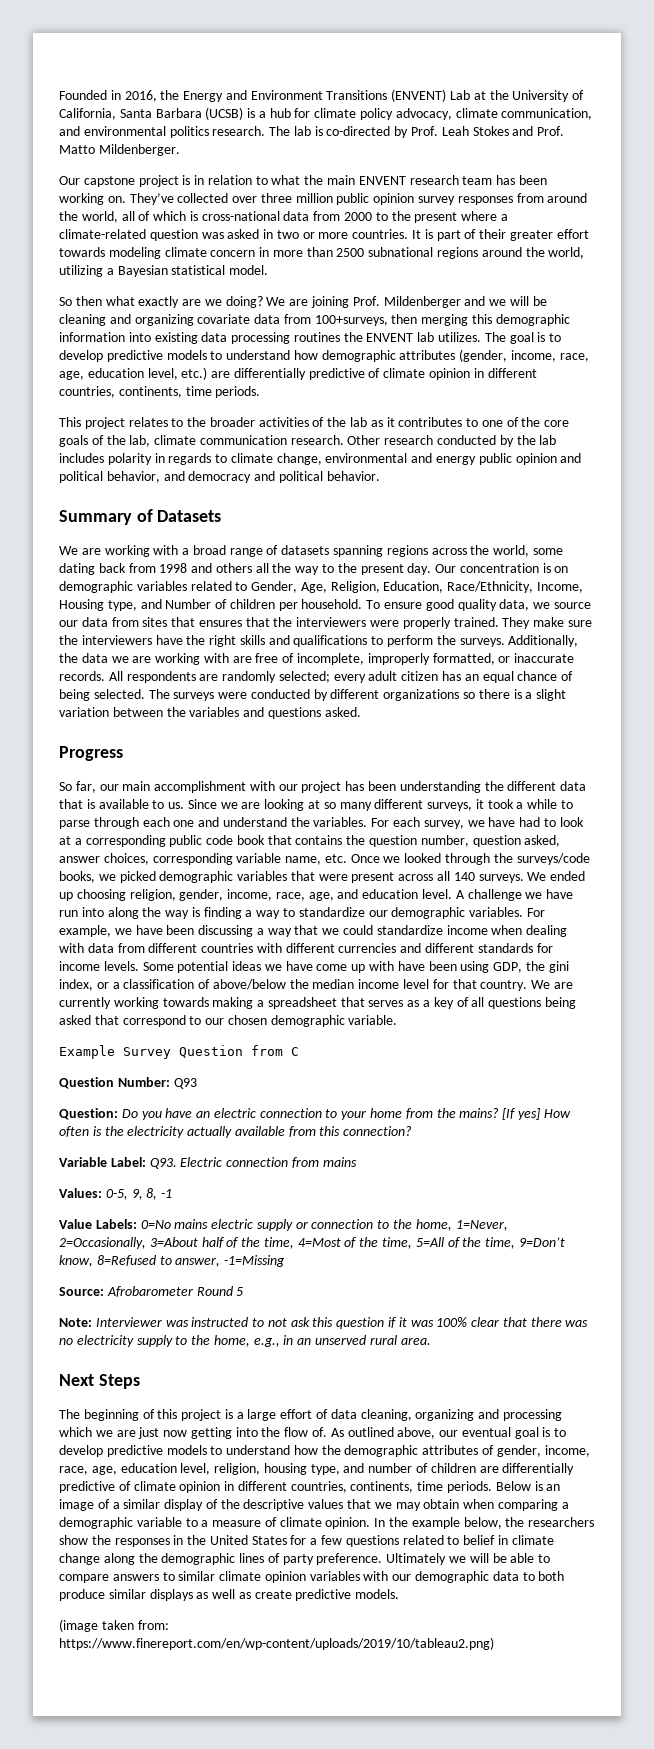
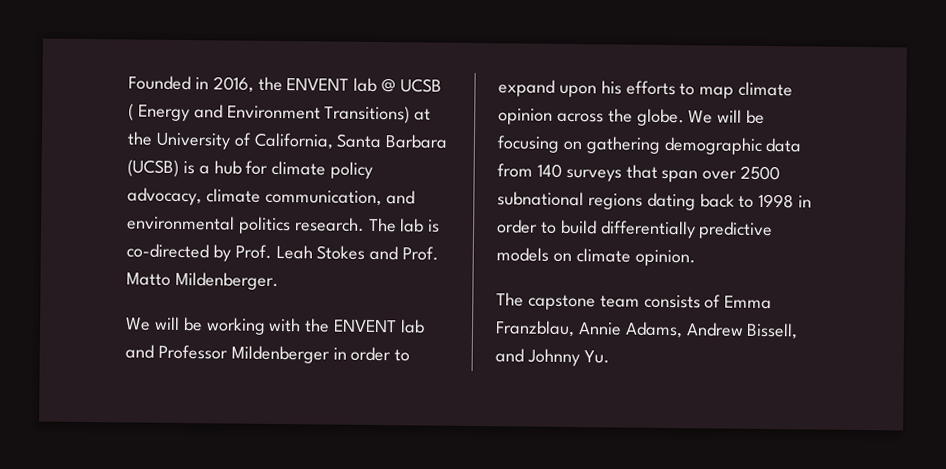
- Founded in 2016, the Energy and Environment Transitions (ENVENT) Lab at the University of California, Santa Barbara (UCSB) is a hub for climate policy advocacy, climate communication, and environmental politics research.
+ Founded in 2016, the ENVENT lab @ UCSB ( Energy and Environment Transitions) at the University of California, Santa Barbara (UCSB) is a hub for climate policy advocacy, climate communication, and environmental politics research.
- Our capstone project is in relation to what the main ENVENT research team has been working on. They’ve collected over three million public opinion survey responses from around the world, all of which is cross-national data from 2000 to the present where a climate-related question was asked in two or more countries. It is part of their greater effort towards modeling climate concern in more than 2500 subnational regions around the world, utilizing a Bayesian statistical model.
- So then what exactly are we doing? We are joining Prof. Mildenberger and we will be cleaning and organizing covariate data from 100+surveys, then merging this demographic information into existing data processing routines the ENVENT lab utilizes. The goal is to develop predictive models to understand how demographic attributes (gender, income, race, age, education level, etc.) are differentially predictive of climate opinion in different countries, continents, time periods.
- This project relates to the broader activities of the lab as it contributes to one of the core goals of the lab, climate communication research. Other research conducted by the lab includes polarity in regards to climate change, environmental and energy public opinion and political behavior, and democracy and political behavior.
- Summary of Datasets
- We are working with a broad range of datasets spanning regions across the world, some dating back from 1998 and others all the way to the present day. Our concentration is on demographic variables related to Gender, Age, Religion, Education, Race/Ethnicity, Income, Housing type, and Number of children per household. To ensure good quality data, we source our data from sites that ensures that the interviewers were properly trained. They make sure the interviewers have the right skills and qualifications to perform the surveys. Additionally, the data we are working with are free of incomplete, improperly formatted, or inaccurate records. All respondents are randomly selected; every adult citizen has an equal chance of being selected. The surveys were conducted by different organizations so there is a slight variation between the variables and questions asked.
- Progress
- So far, our main accomplishment with our project has been understanding the different data that is available to us. Since we are looking at so many different surveys, it took a while to parse through each one and understand the variables. For each survey, we have had to look at a corresponding public code book that contains the question number, question asked, answer choices, corresponding variable name, etc. Once we looked through the surveys/code books, we picked demographic variables that were present across all 140 surveys. We ended up choosing religion, gender, income, race, age, and education level. A challenge we have run into along the way is finding a way to standardize our demographic variables. For example, we have been discussing a way that we could standardize income when dealing with data from different countries with different currencies and different standards for income levels. Some potential ideas we have come up with have been using GDP, the gini index, or a classification of above/below the median income level for that country. We are currently working towards making a spreadsheet that serves as a key of all questions being asked that correspond to our chosen demographic variable.
- Example Survey Question from C
- Question Number: Q93
- Question: Do you have an electric connection to your home from the mains? [If yes] How often is the electricity actually available from this connection?
- Variable Label: Q93. Electric connection from mains
- Values: 0-5, 9, 8, -1
- Value Labels: 0=No mains electric supply or connection to the home, 1=Never, 2=Occasionally, 3=About half of the time, 4=Most of the time, 5=All of the time, 9=Don’t know, 8=Refused to answer, -1=Missing
- Source: Afrobarometer Round 5
- Note: Interviewer was instructed to not ask this question if it was 100% clear that there was no electricity supply to the home, e.g., in an unserved rural area.
- Next Steps
- The beginning of this project is a large effort of data cleaning, organizing and processing which we are just now getting into the flow of. As outlined above, our eventual goal is to develop predictive models to understand how the demographic attributes of gender, income, race, age, education level, religion, housing type, and number of children are differentially predictive of climate opinion in different countries, continents, time periods. Below is an image of a similar display of the descriptive values that we may obtain when comparing a demographic variable to a measure of climate opinion. In the example below, the researchers show the responses in the United States for a few questions related to belief in climate change along the demographic lines of party preference. Ultimately we will be able to compare answers to similar climate opinion variables with our demographic data to both produce similar displays as well as create predictive models.
- (image taken from: https://www.finereport.com/en/wp-content/uploads/2019/10/tableau2.png)
+ We will be working with the ENVENT lab and Professor Mildenberger in order to expand upon his efforts to map climate opinion across the globe. We will be focusing on gathering demographic data from 140 surveys that span over 2500 subnational regions dating back to 1998 in order to build differentially predictive models on climate opinion.
+ The capstone team consists of Emma Franzblau, Annie Adams, Andrew Bissell, and Johnny Yu.

